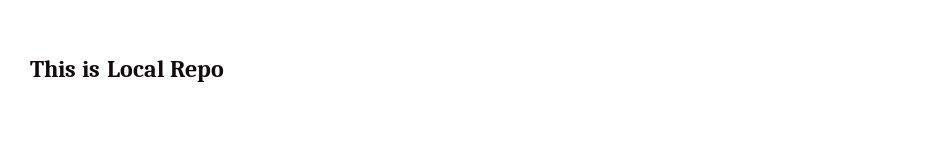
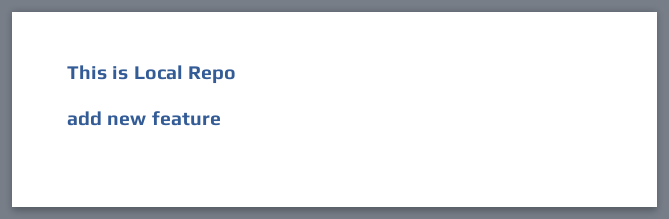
+ add new feature

